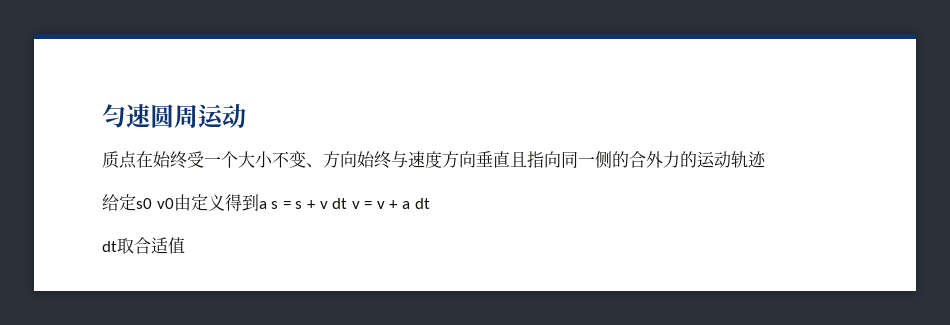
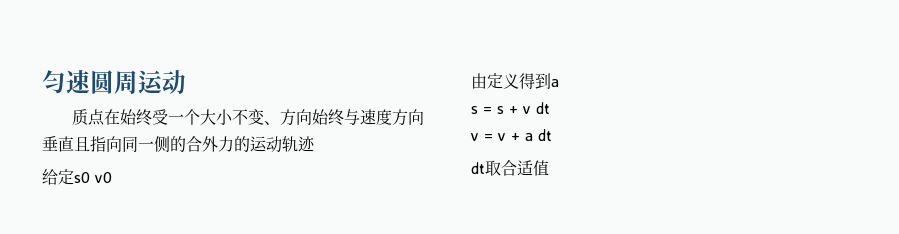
- 给定s0 v0由定义得到a s = s + v dt v = v + a dt
+ 给定s0 v0
+ 由定义得到a
+ s = s + v dt
+ v = v + a dt

